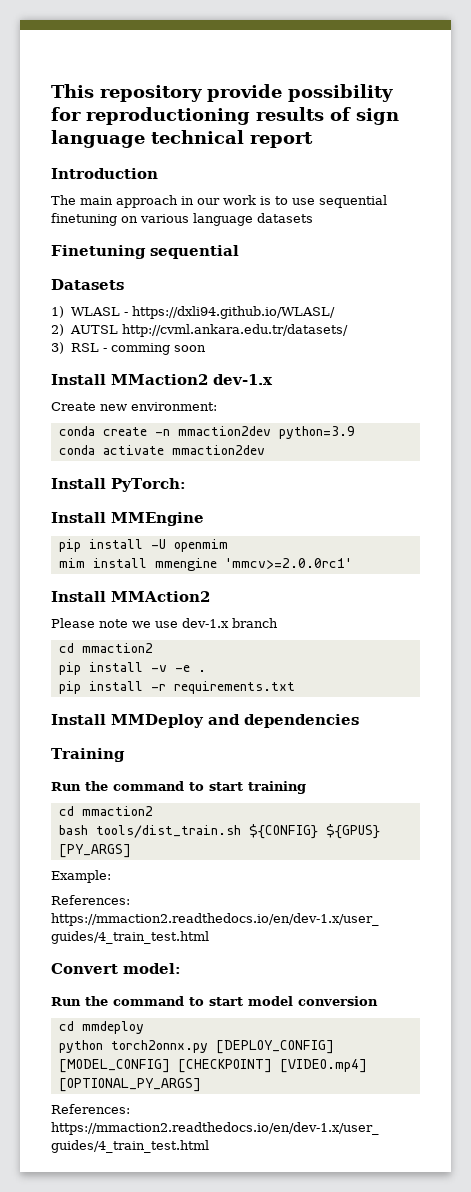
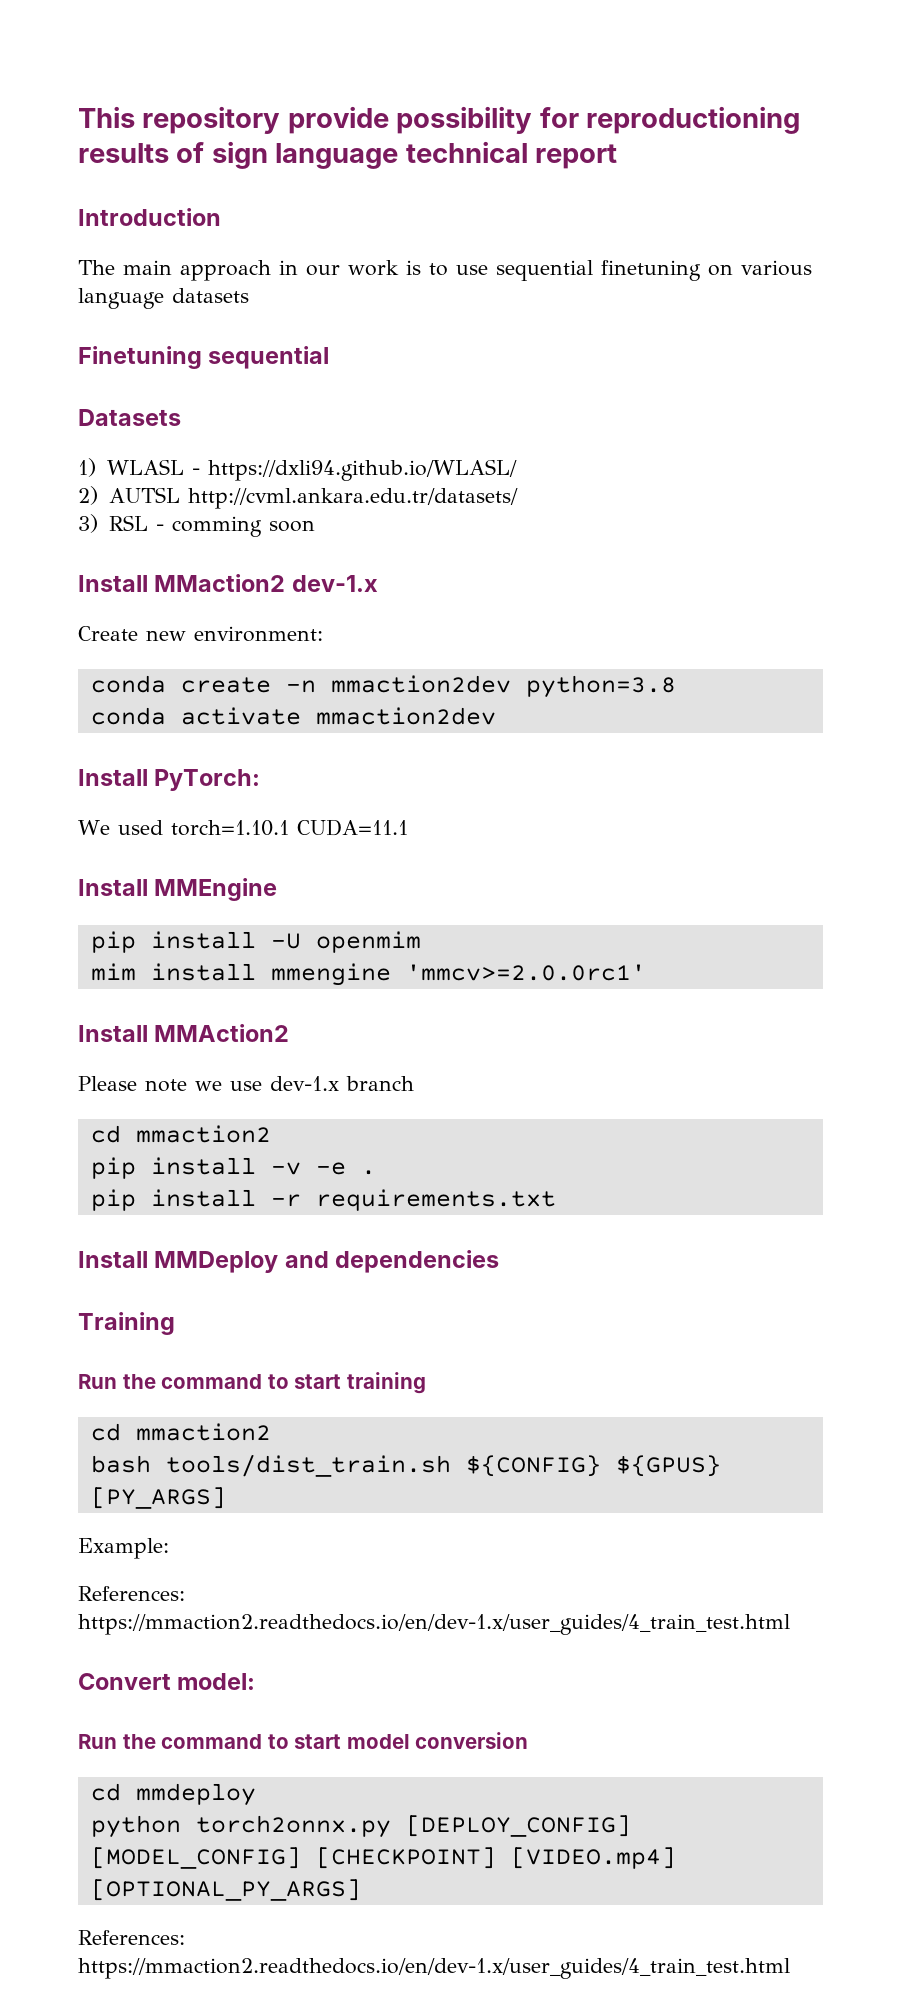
- conda create -n mmaction2dev python=3.9
+ conda create -n mmaction2dev python=3.8
+ We used torch=1.10.1 CUDA=11.1

